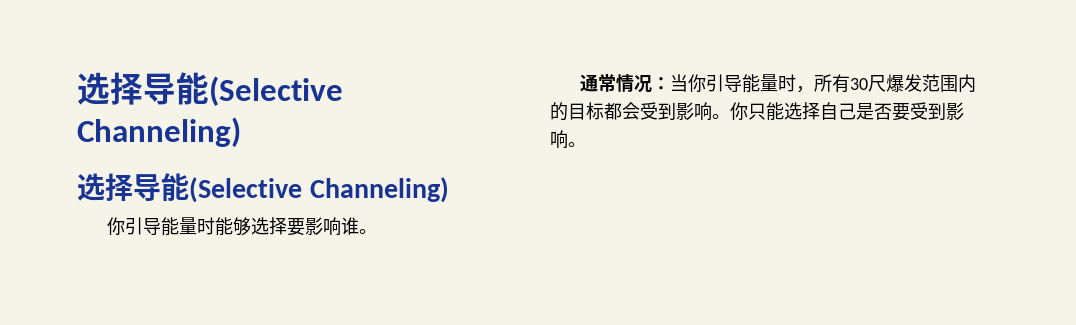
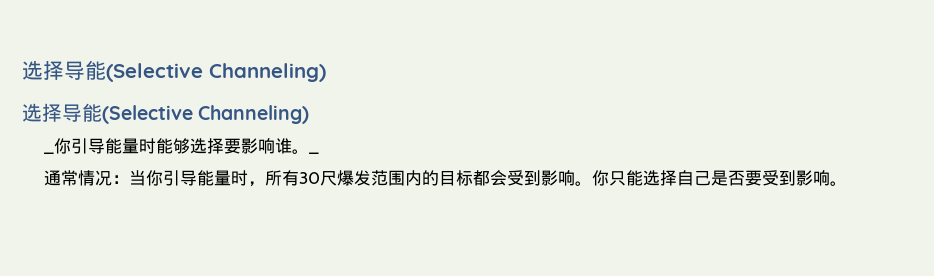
- 你引导能量时能够选择要影响谁。
+ _你引导能量时能够选择要影响谁。_

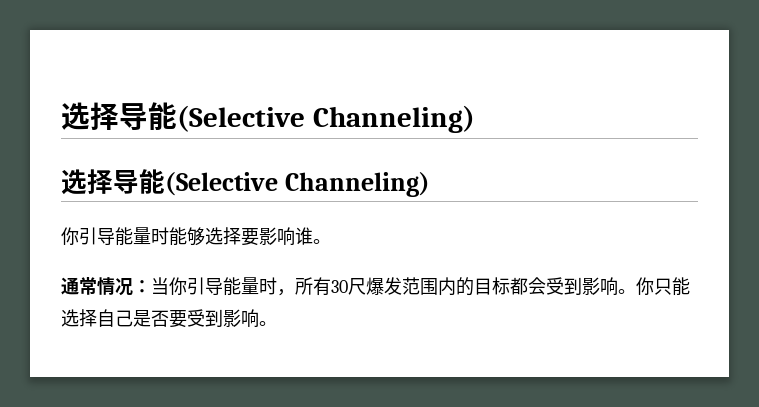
- _你引导能量时能够选择要影响谁。_
+ 你引导能量时能够选择要影响谁。

